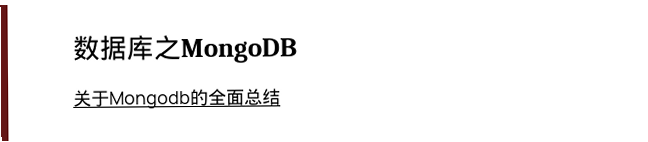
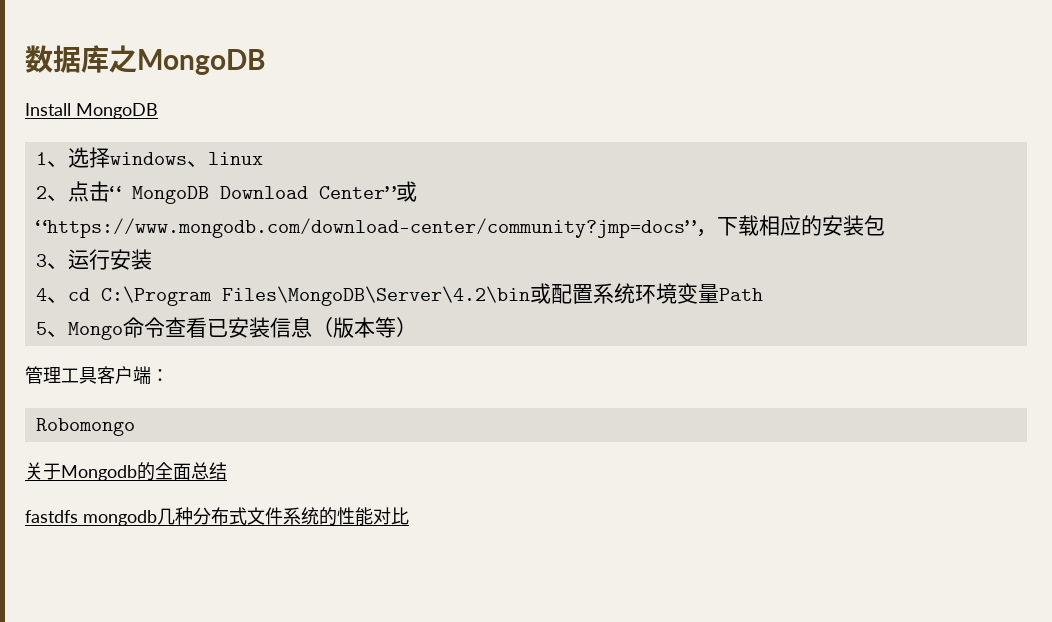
+ Install MongoDB
+ 1、选择windows、linux
+ 2、点击“ MongoDB Download Center”或“https://www.mongodb.com/download-center/community?jmp=docs”，下载相应的安装包
+ 3、运行安装
+ 4、cd C:\Program Files\MongoDB\Server\4.2\bin或配置系统环境变量Path
+ 5、Mongo命令查看已安装信息（版本等）
+ 管理工具客户端：
+ Robomongo
+ fastdfs mongodb几种分布式文件系统的性能对比

